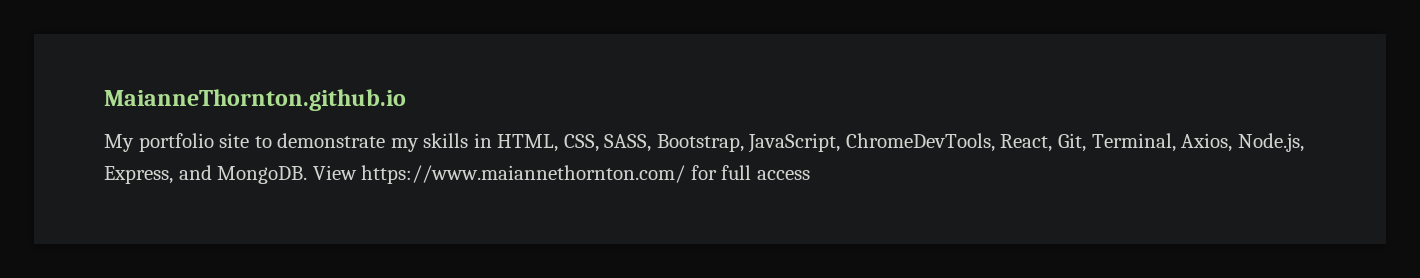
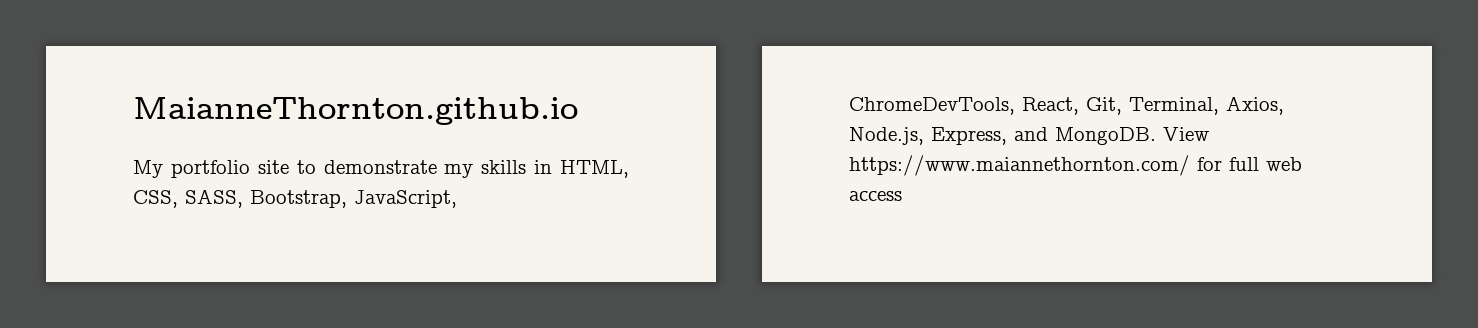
- View https://www.maiannethornton.com/ for full access
+ View https://www.maiannethornton.com/ for full web access

